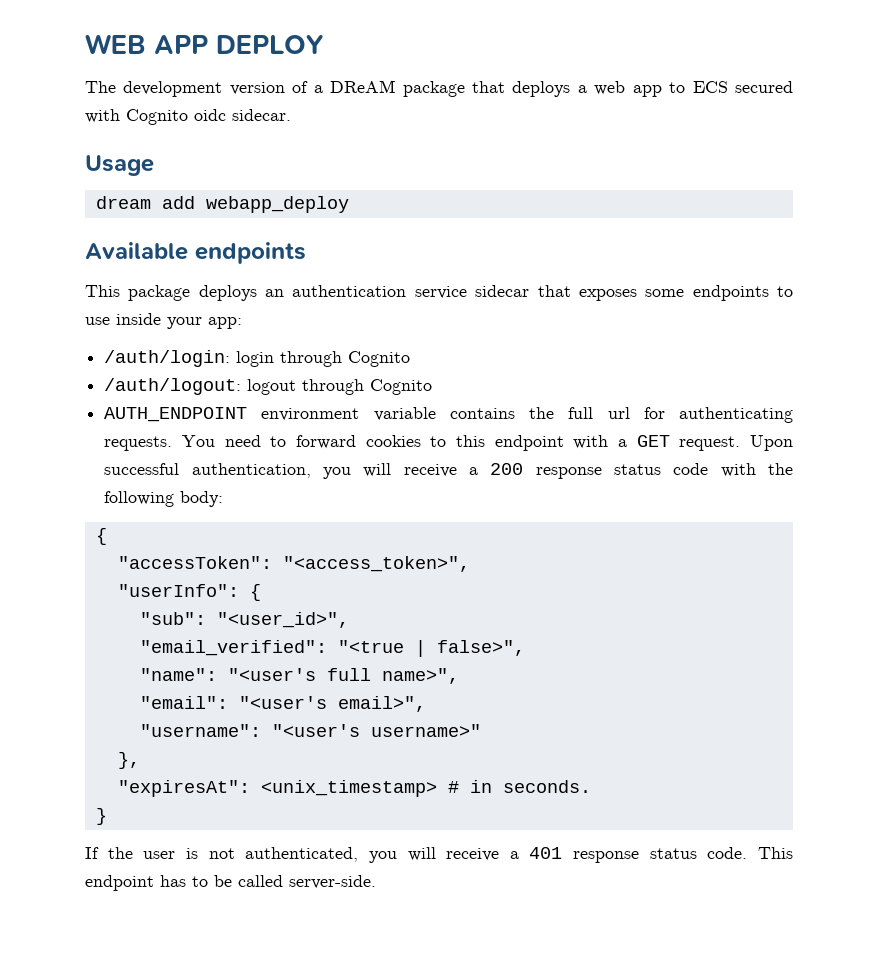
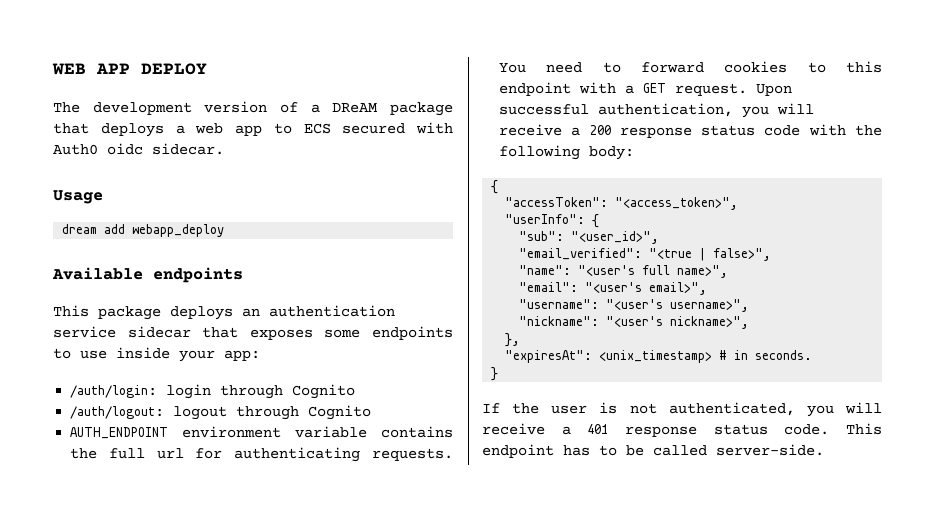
- The development version of a DReAM package that deploys a web app to ECS secured with Cognito oidc sidecar.
+ The development version of a DReAM package that deploys a web app to ECS secured with Auth0 oidc sidecar.
- "username": "<user's username>"
+ "username": "<user's username>",
+ "nickname": "<user's nickname>",

